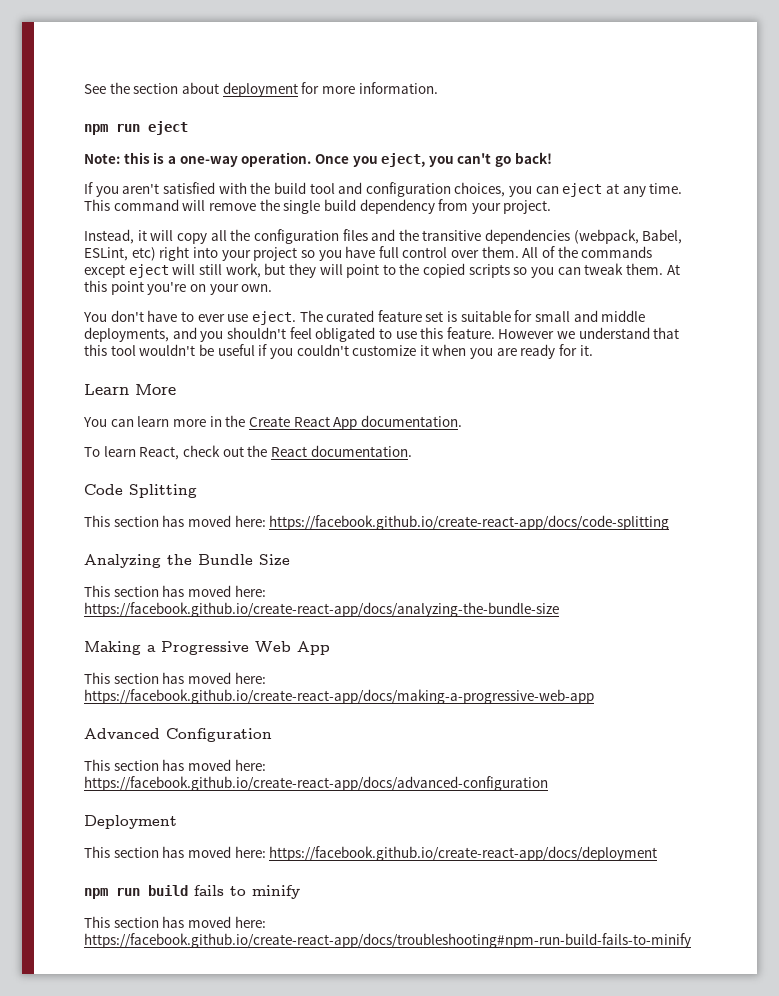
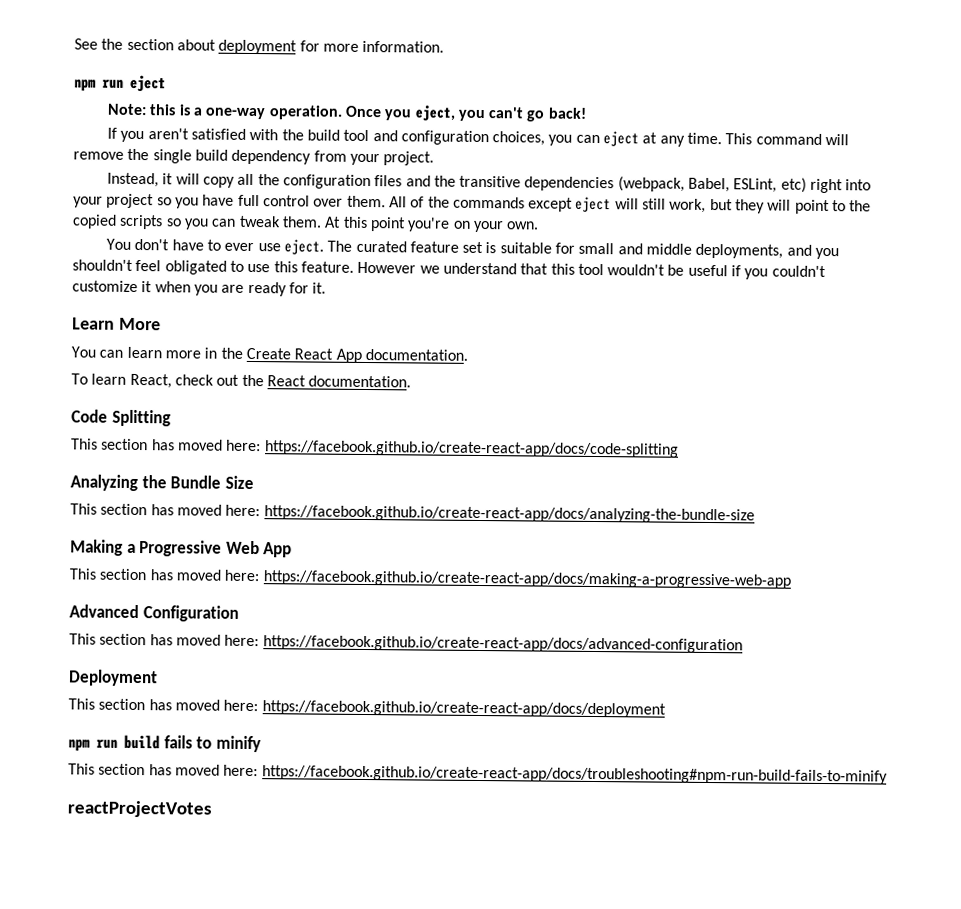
+ reactProjectVotes

